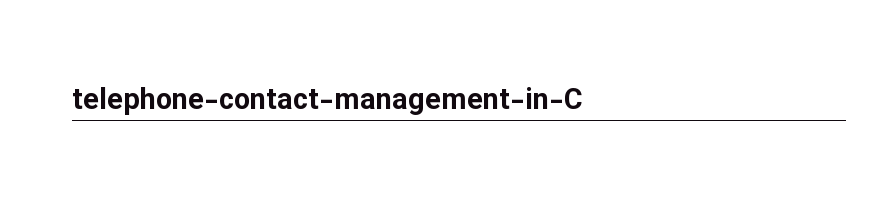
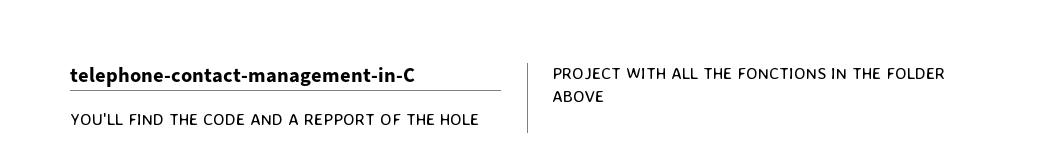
+ YOU'LL FIND THE CODE AND A REPPORT OF THE HOLE PROJECT WITH ALL THE FONCTIONS IN THE FOLDER ABOVE

